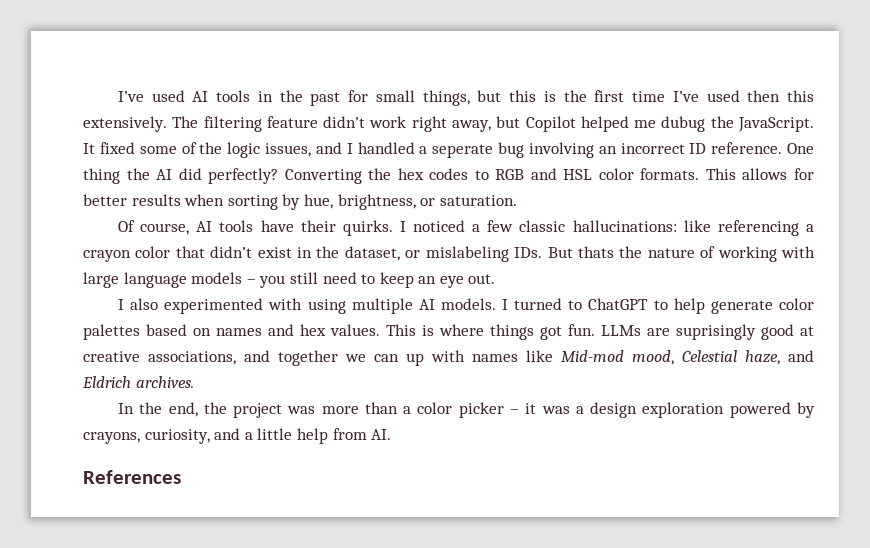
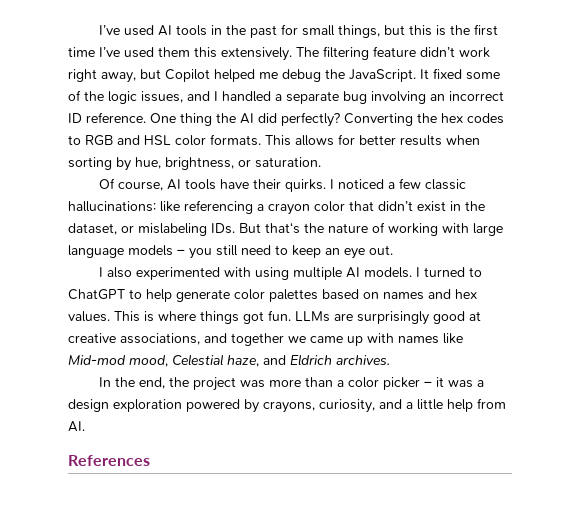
- I’ve used AI tools in the past for small things, but this is the first time I’ve used then this extensively.
+ I’ve used AI tools in the past for small things, but this is the first time I’ve used them this extensively.
- The filtering feature didn’t work right away, but Copilot helped me dubug the JavaScript.
+ The filtering feature didn’t work right away, but Copilot helped me debug the JavaScript.
- It fixed some of the logic issues, and I handled a seperate bug involving an incorrect ID reference.
+ It fixed some of the logic issues, and I handled a separate bug involving an incorrect ID reference.
- I noticed a few classic hallucinations: like referencing a crayon color that didn’t exist in the dataset, or mislabeling IDs. But thats the nature of working with large language models – you still need to keep an eye out.
+ I noticed a few classic hallucinations: like referencing a crayon color that didn’t exist in the dataset, or mislabeling IDs. But that‘s the nature of working with large language models – you still need to keep an eye out.
- LLMs are suprisingly good at creative associations, and together we can up with names like Mid-mod mood, Celestial haze, and Eldrich archives.
+ LLMs are surprisingly good at creative associations, and together we came up with names like Mid-mod mood, Celestial haze, and Eldrich archives.

